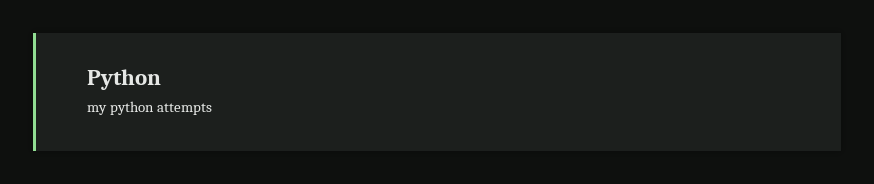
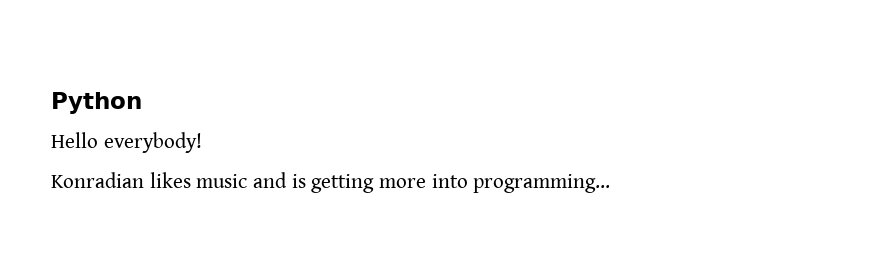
- my python attempts
+ Hello everybody!
+ Konradian likes music and is getting more into programming...

